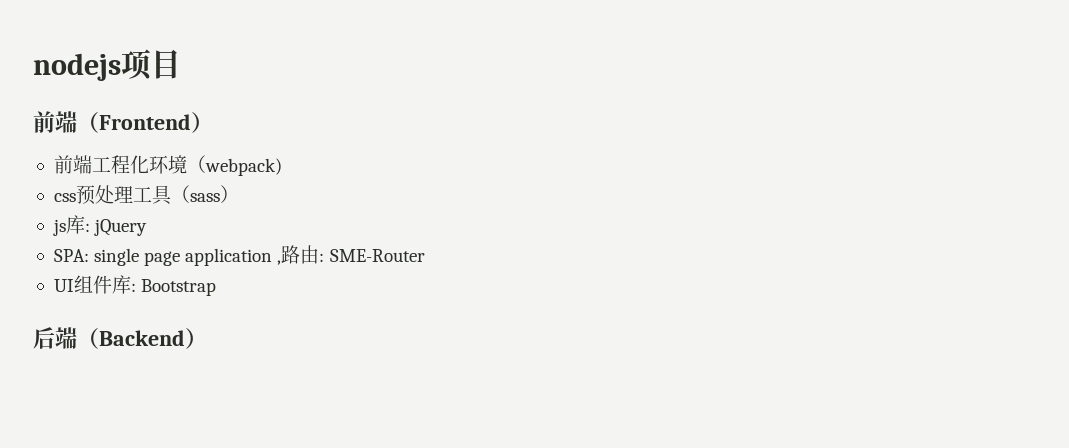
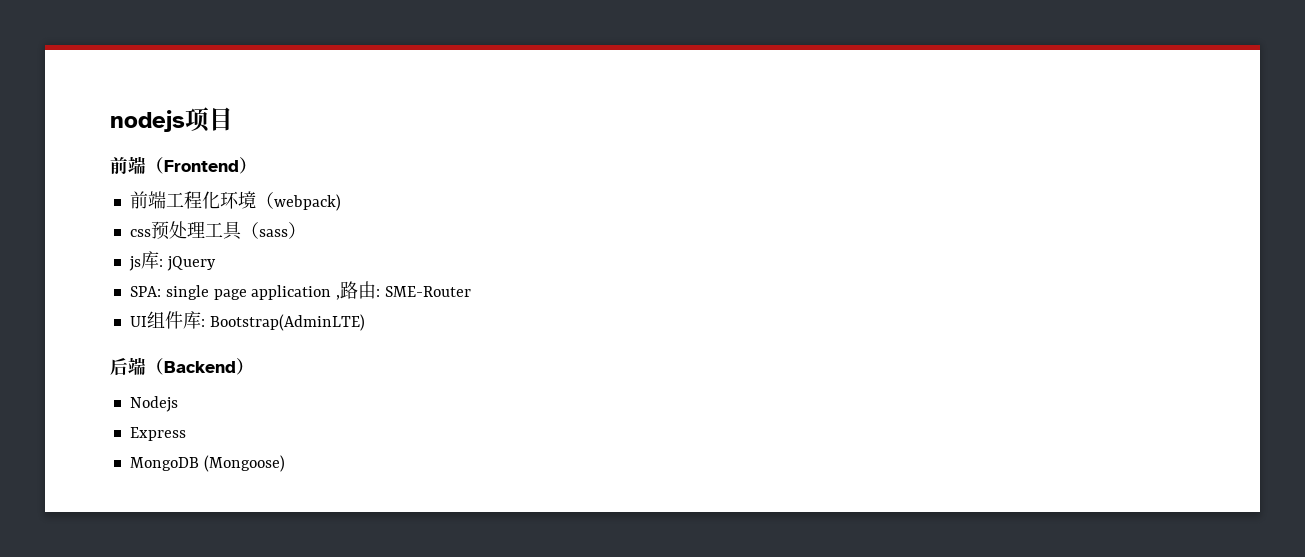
- UI组件库: Bootstrap
+ UI组件库: Bootstrap(AdminLTE)
+ Nodejs
+ Express
+ MongoDB (Mongoose)

